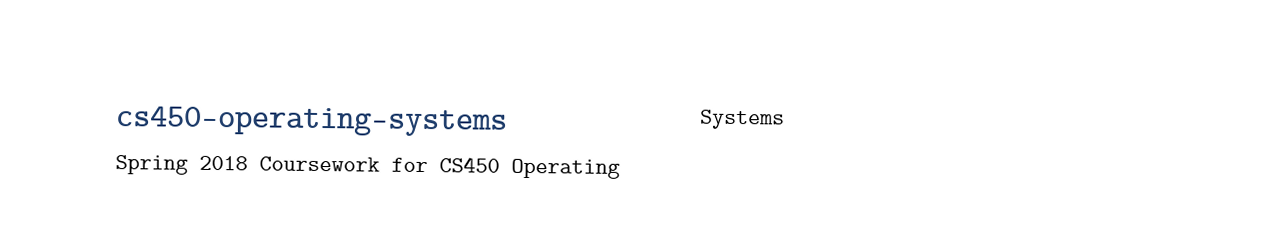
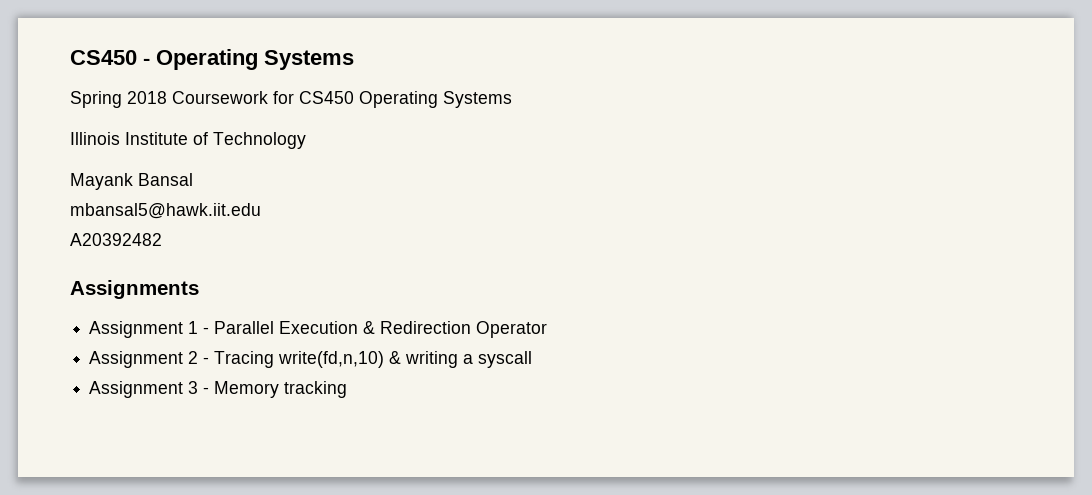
- cs450-operating-systems
+ CS450 - Operating Systems
+ Illinois Institute of Technology
+ Mayank Bansal
+ mbansal5@hawk.iit.edu
+ A20392482
+ Assignments
+ Assignment 1 - Parallel Execution & Redirection Operator
+ Assignment 2 - Tracing write(fd,n,10) & writing a syscall
+ Assignment 3 - Memory tracking

